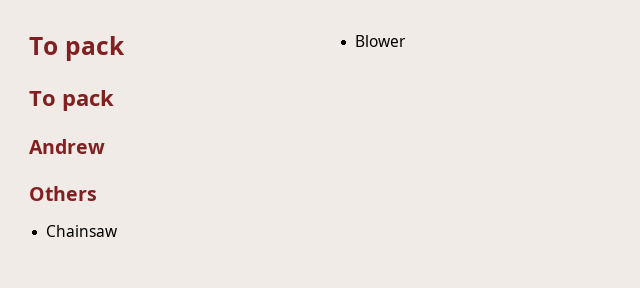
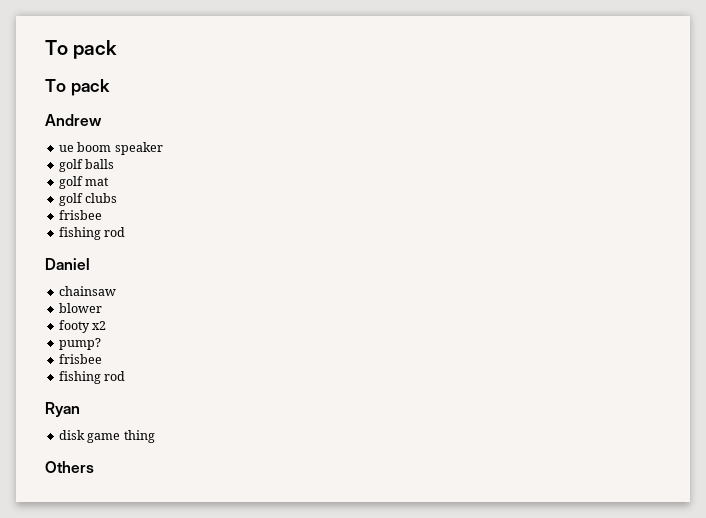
+ ue boom speaker
+ golf balls
+ golf mat
+ golf clubs
+ frisbee
+ fishing rod
+ Daniel
+ chainsaw
+ blower
+ footy x2
+ pump?
+ frisbee
+ fishing rod
+ Ryan
+ disk game thing
- Chainsaw
- Blower

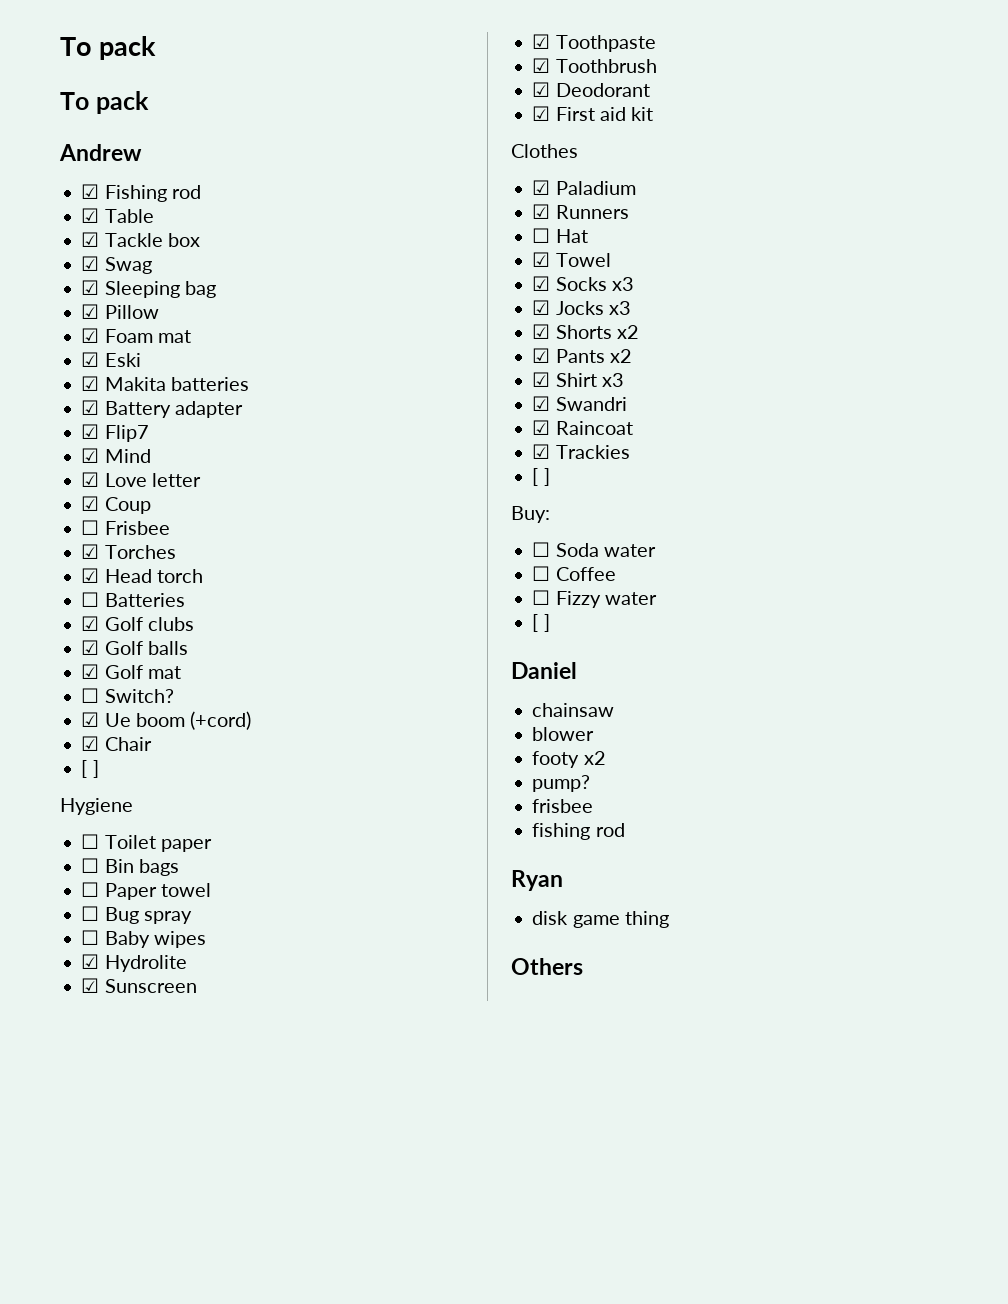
- ue boom speaker
- golf balls
+ ☑ Fishing rod
+ ☑ Table
+ ☑ Tackle box
+ ☑ Swag
+ ☑ Sleeping bag
+ ☑ Pillow
+ ☑ Foam mat
+ ☑ Eski
+ ☑ Makita batteries
+ ☑ Battery adapter
+ ☑ Flip7
+ ☑ Mind
+ ☑ Love letter
+ ☑ Coup
+ ☐ Frisbee
+ ☑ Torches
+ ☑ Head torch
+ ☐ Batteries
+ ☑ Golf clubs
+ ☑ Golf balls
- golf mat
- golf clubs
- frisbee
- fishing rod
+ ☑ Golf mat
+ ☐ Switch?
+ ☑ Ue boom (+cord)
+ ☑ Chair
+ [ ]
+ Hygiene
+ ☐ Toilet paper
+ ☐ Bin bags
+ ☐ Paper towel
+ ☐ Bug spray
+ ☐ Baby wipes
+ ☑ Hydrolite
+ ☑ Sunscreen
+ ☑ Toothpaste
+ ☑ Toothbrush
+ ☑ Deodorant
+ ☑ First aid kit
+ Clothes
+ ☑ Paladium
+ ☑ Runners
+ ☐ Hat
+ ☑ Towel
+ ☑ Socks x3
+ ☑ Jocks x3
+ ☑ Shorts x2
+ ☑ Pants x2
+ ☑ Shirt x3
+ ☑ Swandri
+ ☑ Raincoat
+ ☑ Trackies
+ [ ]
+ Buy:
+ ☐ Soda water
+ ☐ Coffee
+ ☐ Fizzy water
+ [ ]

